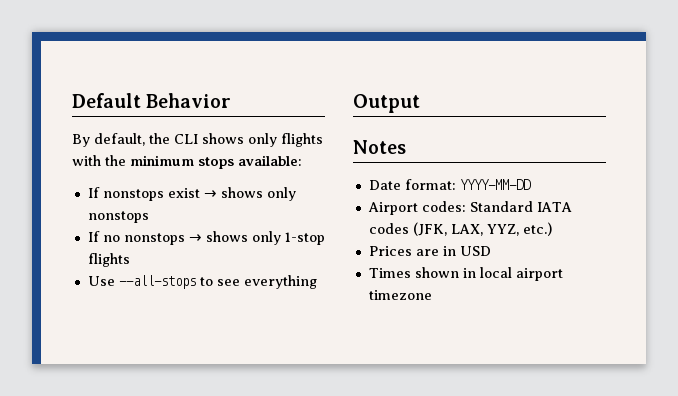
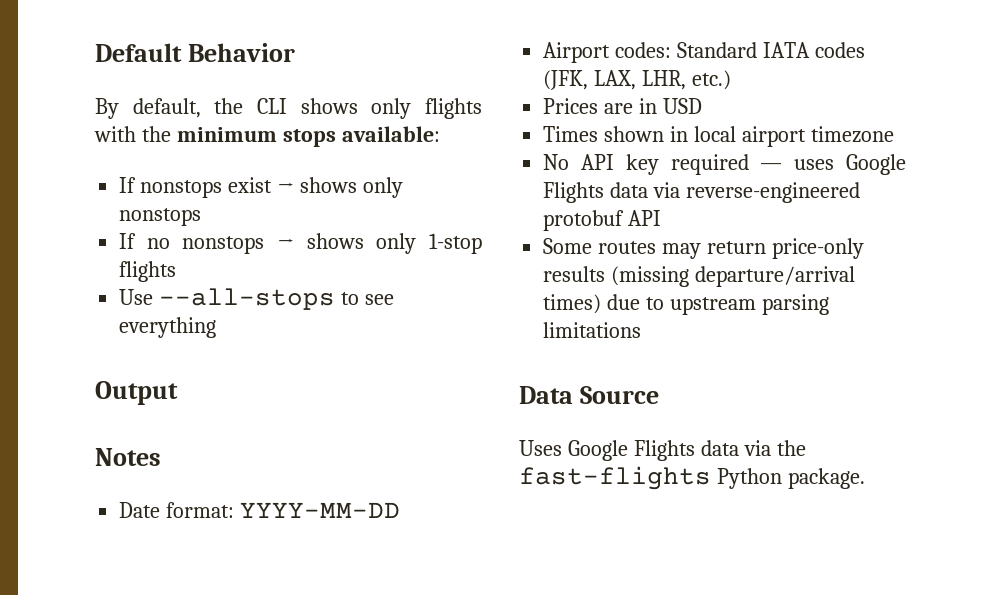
- Airport codes: Standard IATA codes (JFK, LAX, YYZ, etc.)
+ Airport codes: Standard IATA codes (JFK, LAX, LHR, etc.)
+ No API key required — uses Google Flights data via reverse-engineered protobuf API
+ Some routes may return price-only results (missing departure/arrival times) due to upstream parsing limitations
+ Data Source
+ Uses Google Flights data via the fast-flights Python package.

